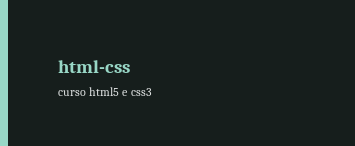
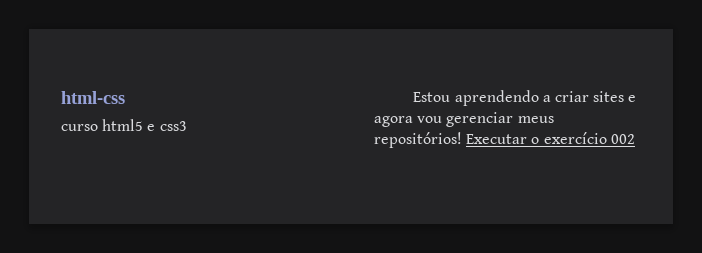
+ Estou aprendendo a criar sites e agora vou gerenciar meus repositórios! Executar o exercício 002

